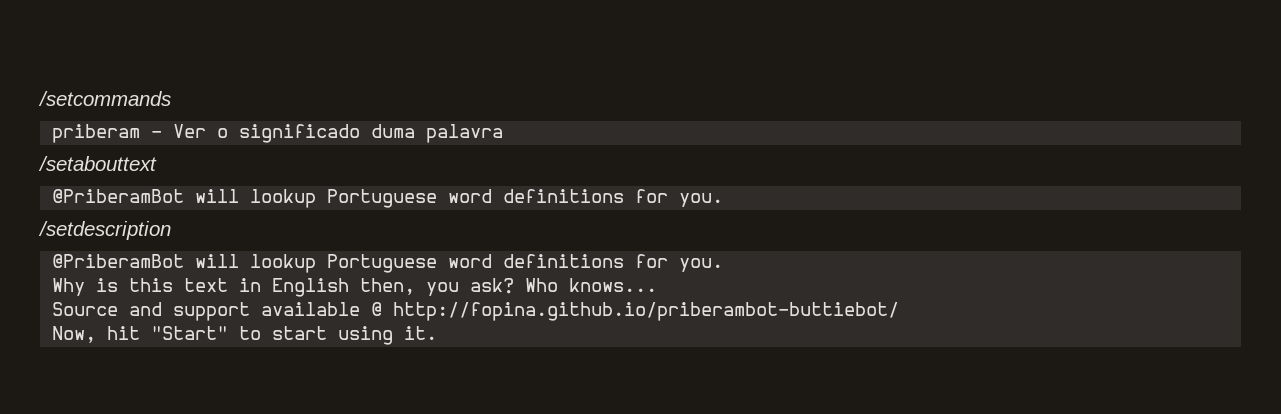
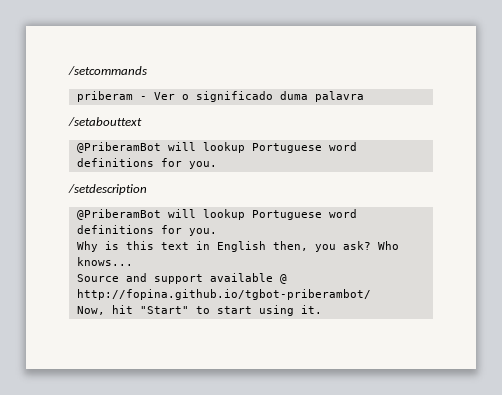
- Source and support available @ http://fopina.github.io/priberambot-buttiebot/
+ Source and support available @ http://fopina.github.io/tgbot-priberambot/

